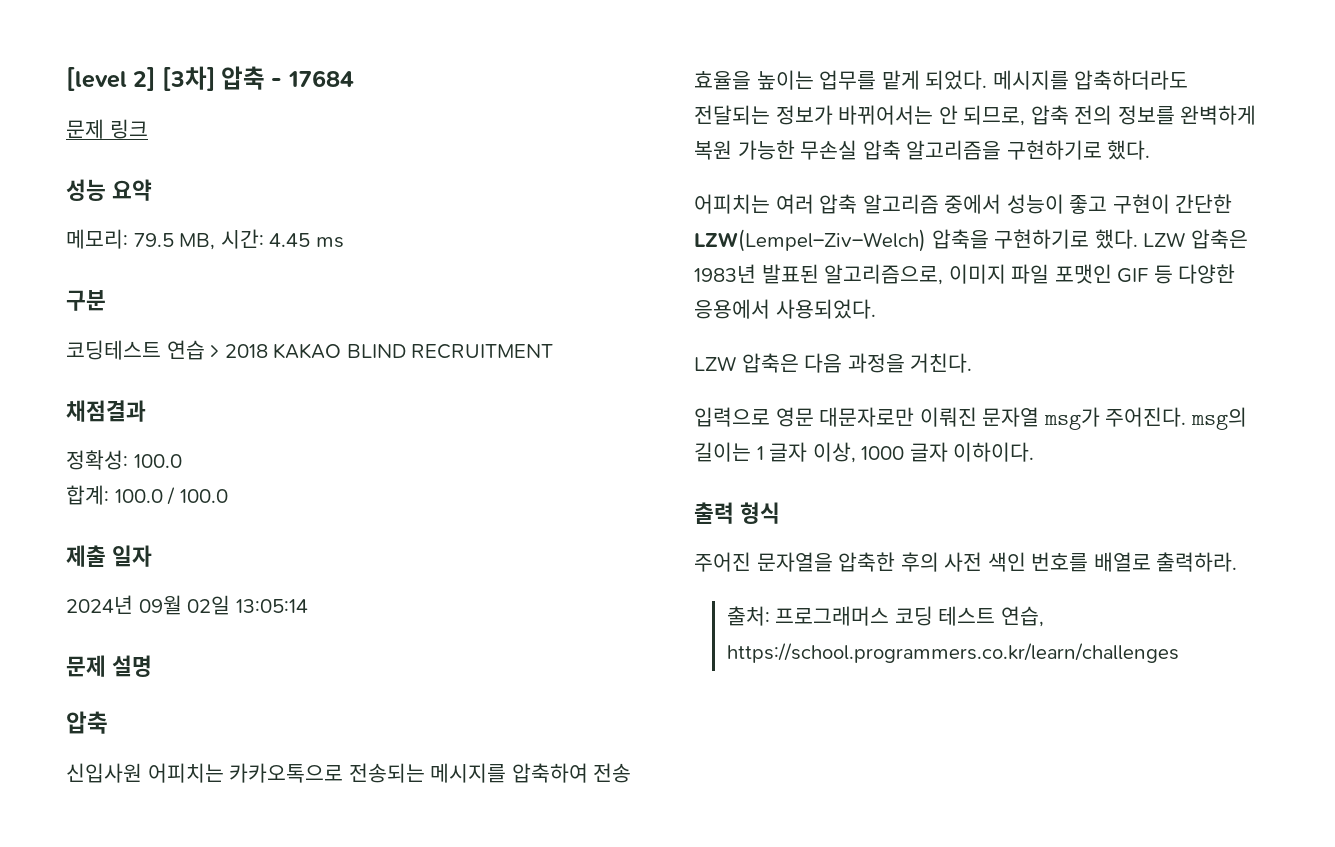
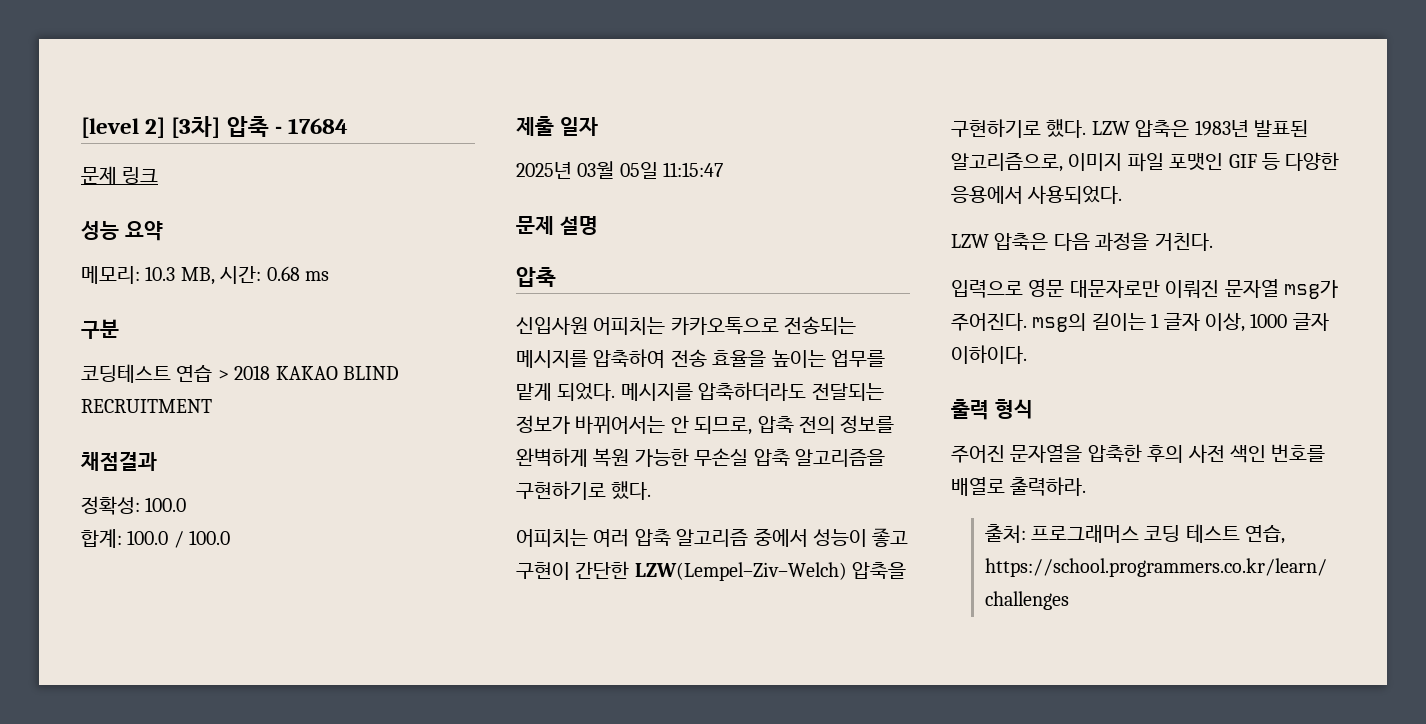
- 메모리: 79.5 MB, 시간: 4.45 ms
+ 메모리: 10.3 MB, 시간: 0.68 ms
- 2024년 09월 02일 13:05:14
+ 2025년 03월 05일 11:15:47

